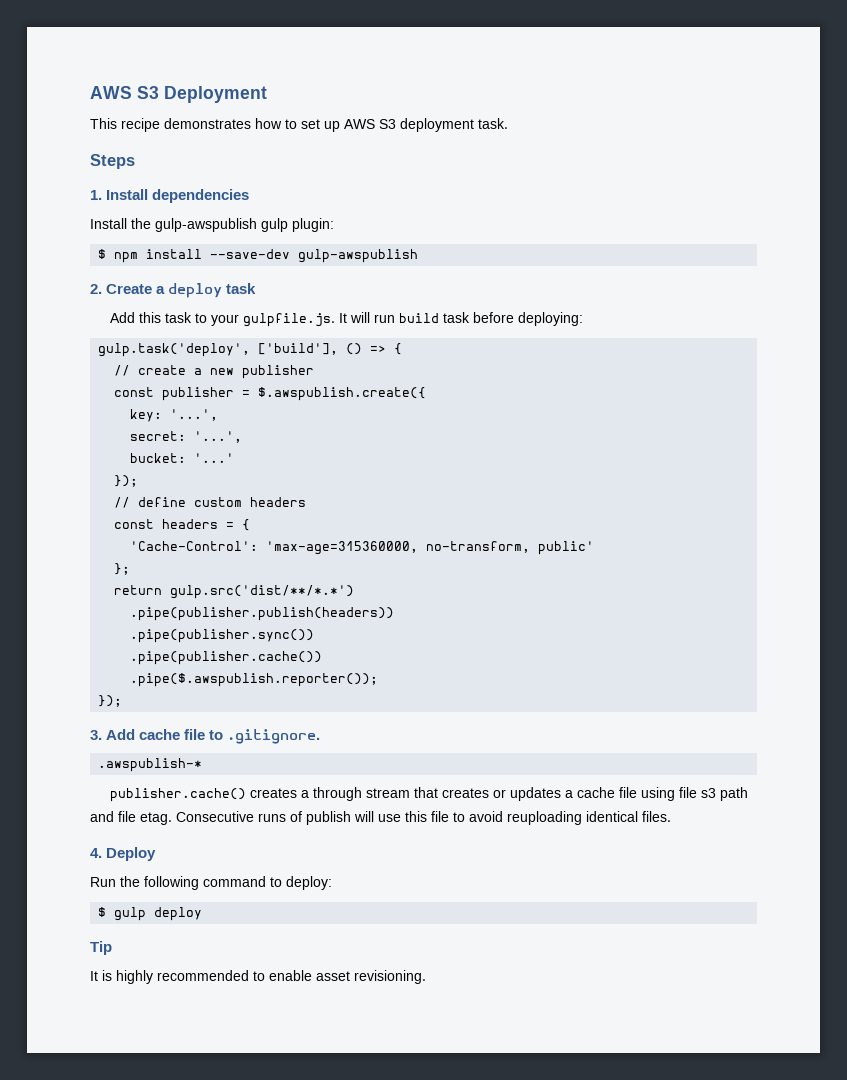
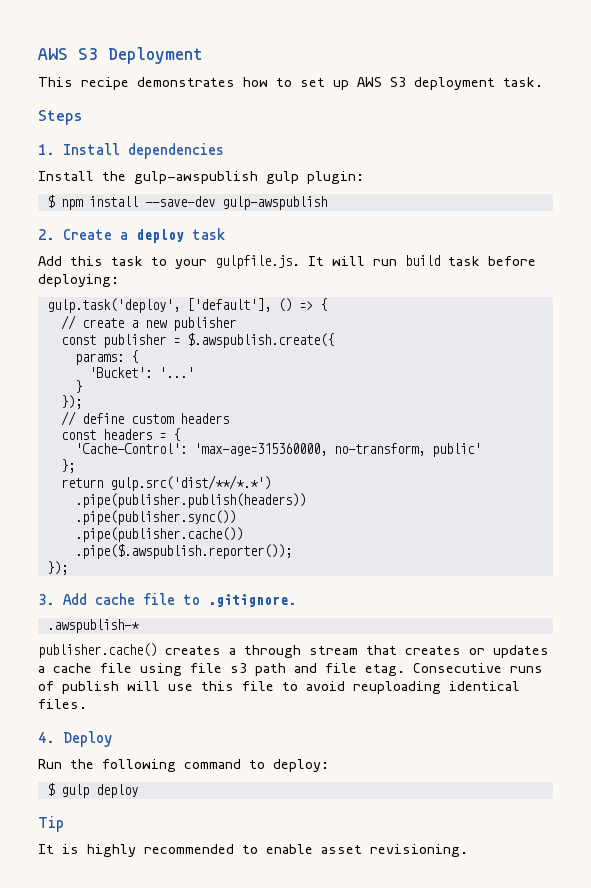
- gulp.task('deploy', ['build'], () => {
+ gulp.task('deploy', ['default'], () => {
- key: '...',
- secret: '...',
- bucket: '...'
+ params: {
+ 'Bucket': '...'
+ }

